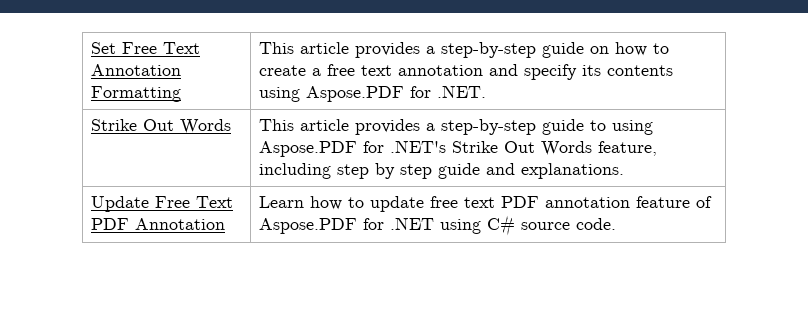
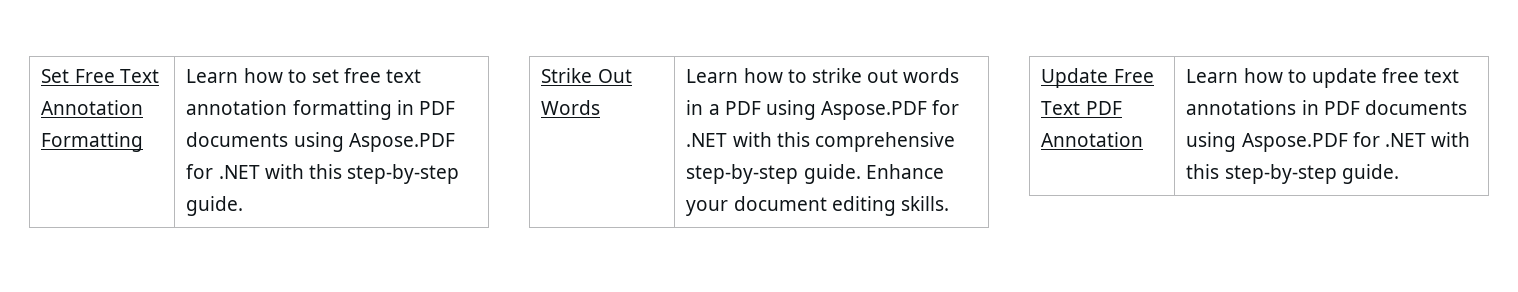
- Set Free Text Annotation Formatting | This article provides a step-by-step guide on how to create a free text annotation and specify its contents using Aspose.PDF for .NET.
- Strike Out Words | This article provides a step-by-step guide to using Aspose.PDF for .NET's Strike Out Words feature, including step by step guide and explanations.
+ Set Free Text Annotation Formatting | Learn how to set free text annotation formatting in PDF documents using Aspose.PDF for .NET with this step-by-step guide.
+ Strike Out Words | Learn how to strike out words in a PDF using Aspose.PDF for .NET with this comprehensive step-by-step guide. Enhance your document editing skills.
- Update Free Text PDF Annotation | Learn how to update free text PDF annotation feature of Aspose.PDF for .NET using C# source code.
+ Update Free Text PDF Annotation | Learn how to update free text annotations in PDF documents using Aspose.PDF for .NET with this step-by-step guide.

